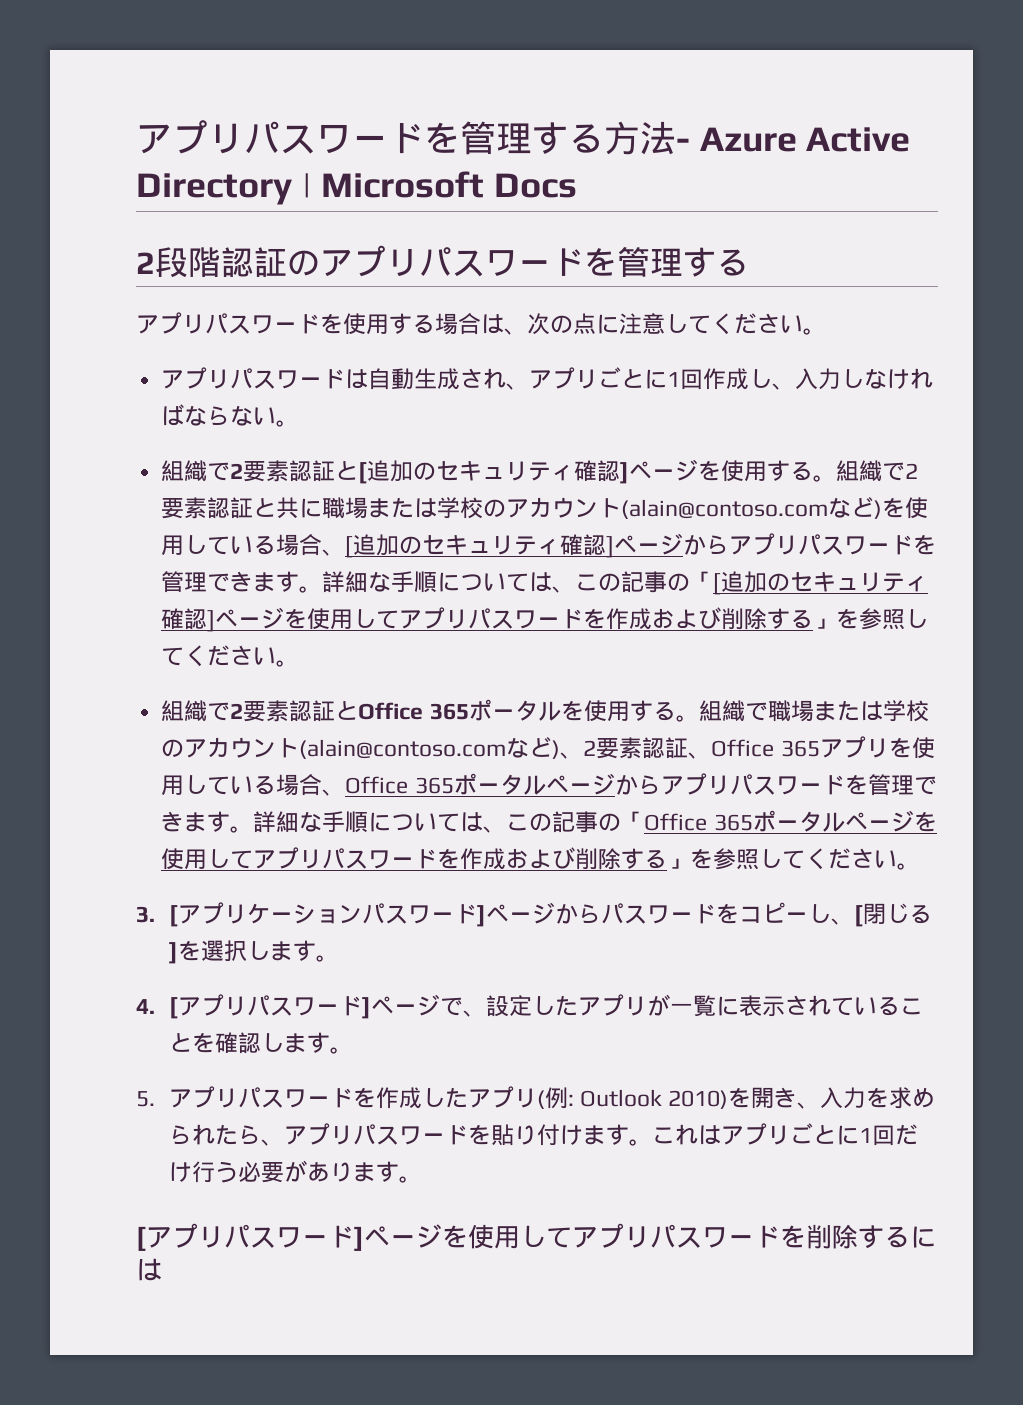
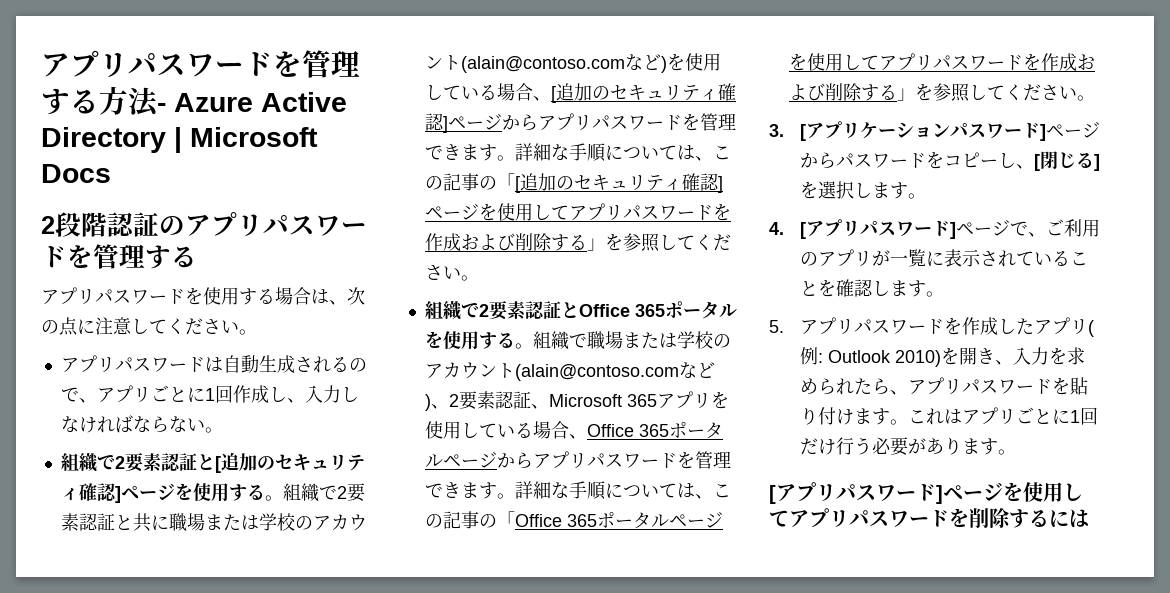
- アプリパスワードは自動生成され、アプリごとに1回作成し、入力しなければならない。
+ アプリパスワードは自動生成されるので、アプリごとに1回作成し、入力しなければならない。
- 組織で職場または学校のアカウント(alain@contoso.comなど)、2要素認証、Office 365アプリを使用している場合、Office 365ポータルページからアプリパスワードを管理できます。
+ 組織で職場または学校のアカウント(alain@contoso.comなど)、2要素認証、Microsoft 365アプリを使用している場合、Office 365ポータルページからアプリパスワードを管理できます。
- 4. [アプリパスワード]ページで、設定したアプリが一覧に表示されていることを確認します。
+ 4. [アプリパスワード]ページで、ご利用のアプリが一覧に表示されていることを確認します。

